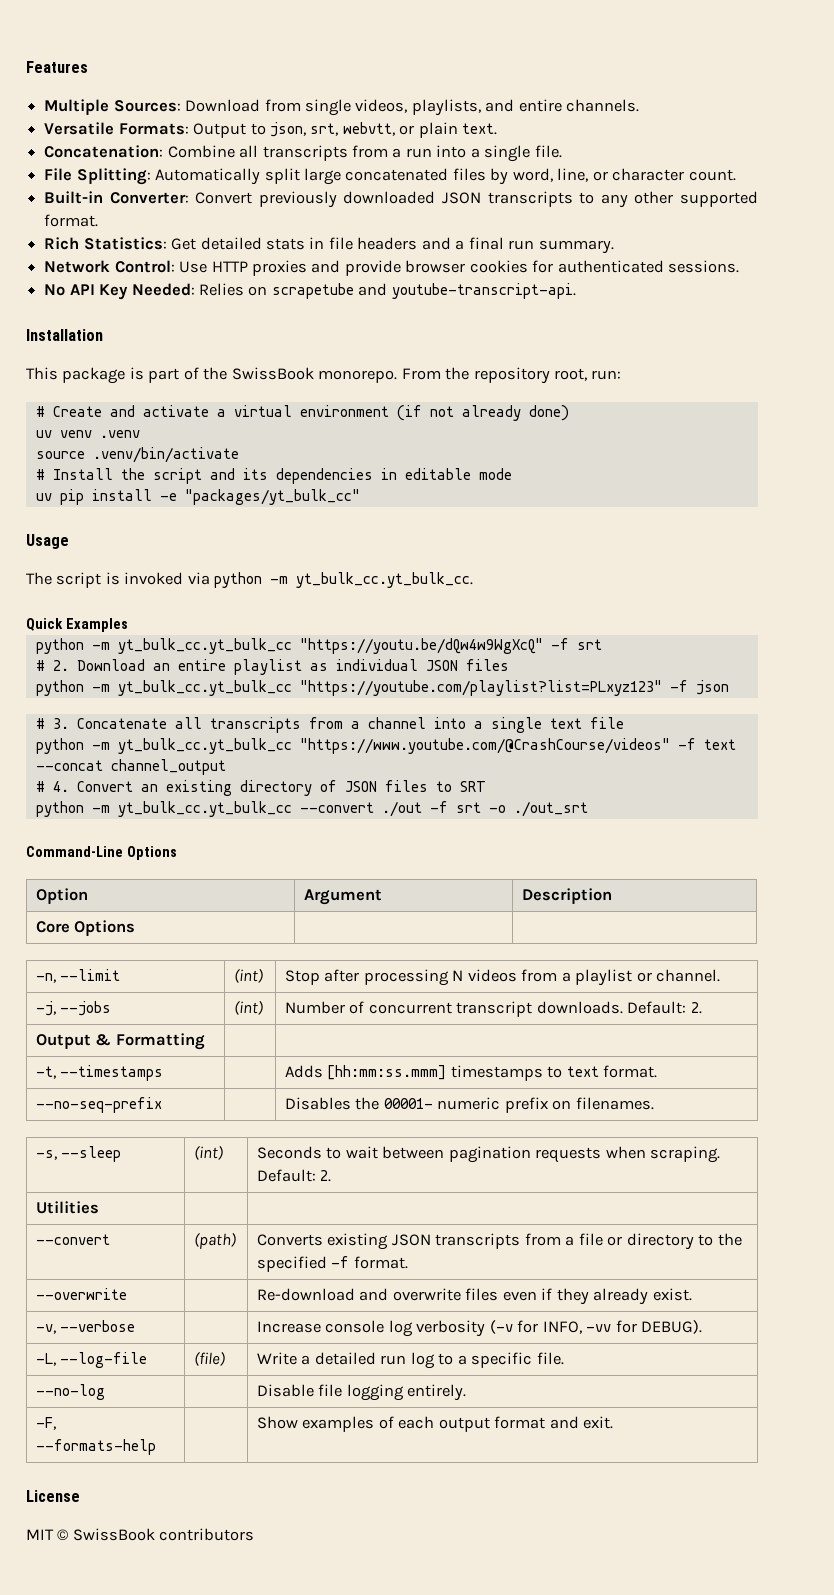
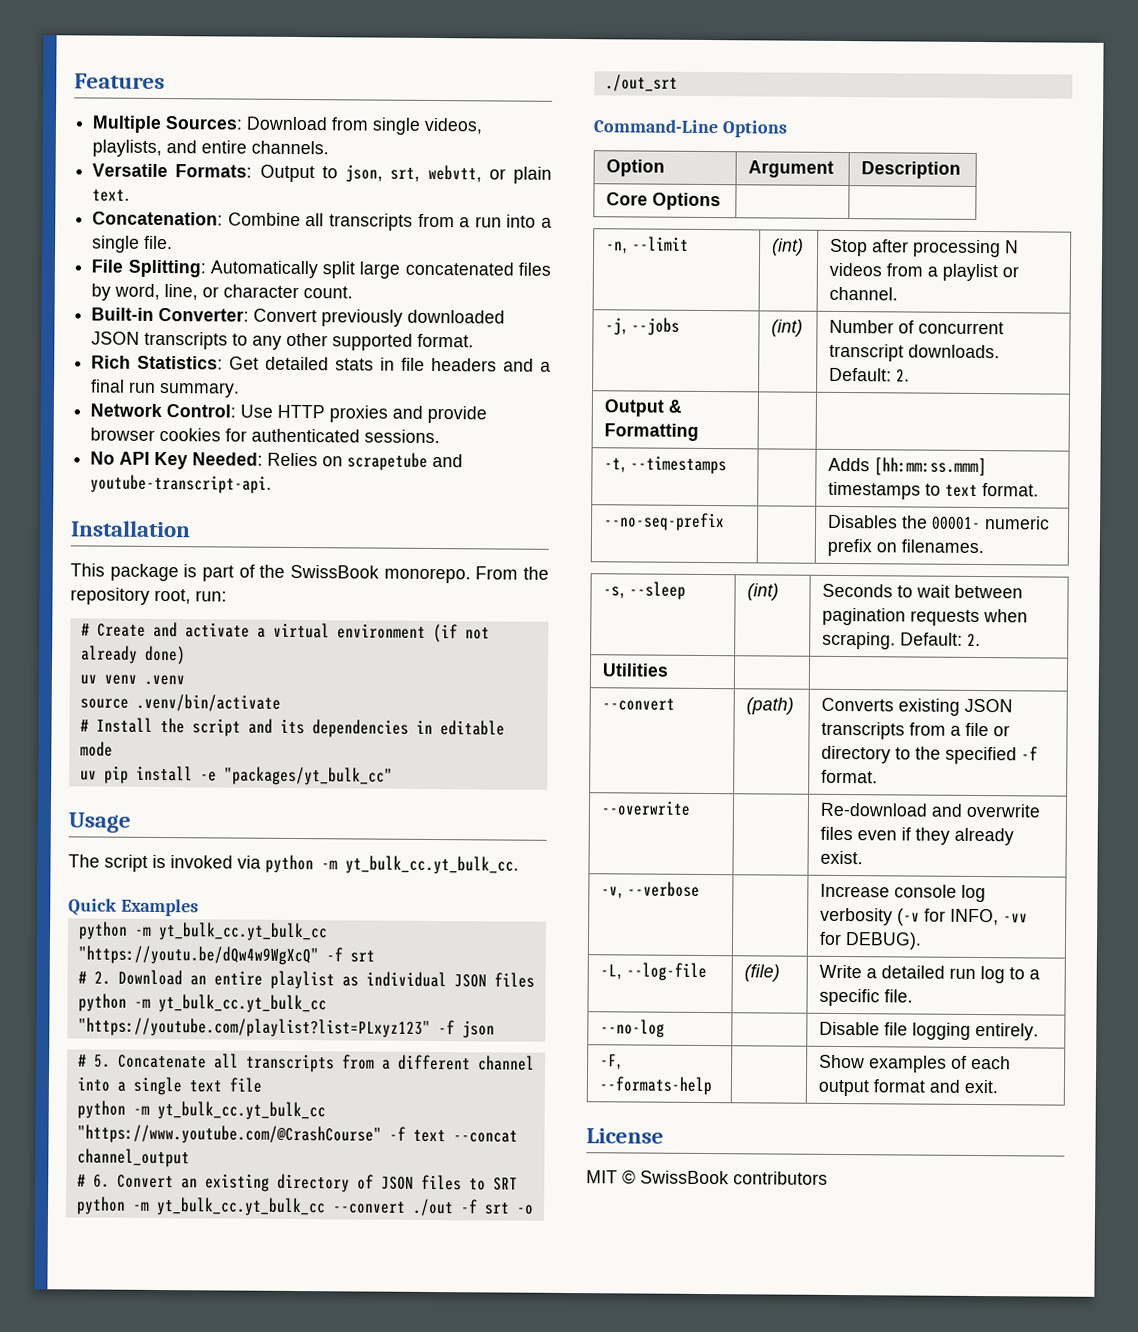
- # 3. Concatenate all transcripts from a channel into a single text file
+ # 5. Concatenate all transcripts from a different channel into a single text file
- python -m yt_bulk_cc.yt_bulk_cc "https://www.youtube.com/@CrashCourse/videos" -f text --concat channel_output
+ python -m yt_bulk_cc.yt_bulk_cc "https://www.youtube.com/@CrashCourse" -f text --concat channel_output
- # 4. Convert an existing directory of JSON files to SRT
+ # 6. Convert an existing directory of JSON files to SRT

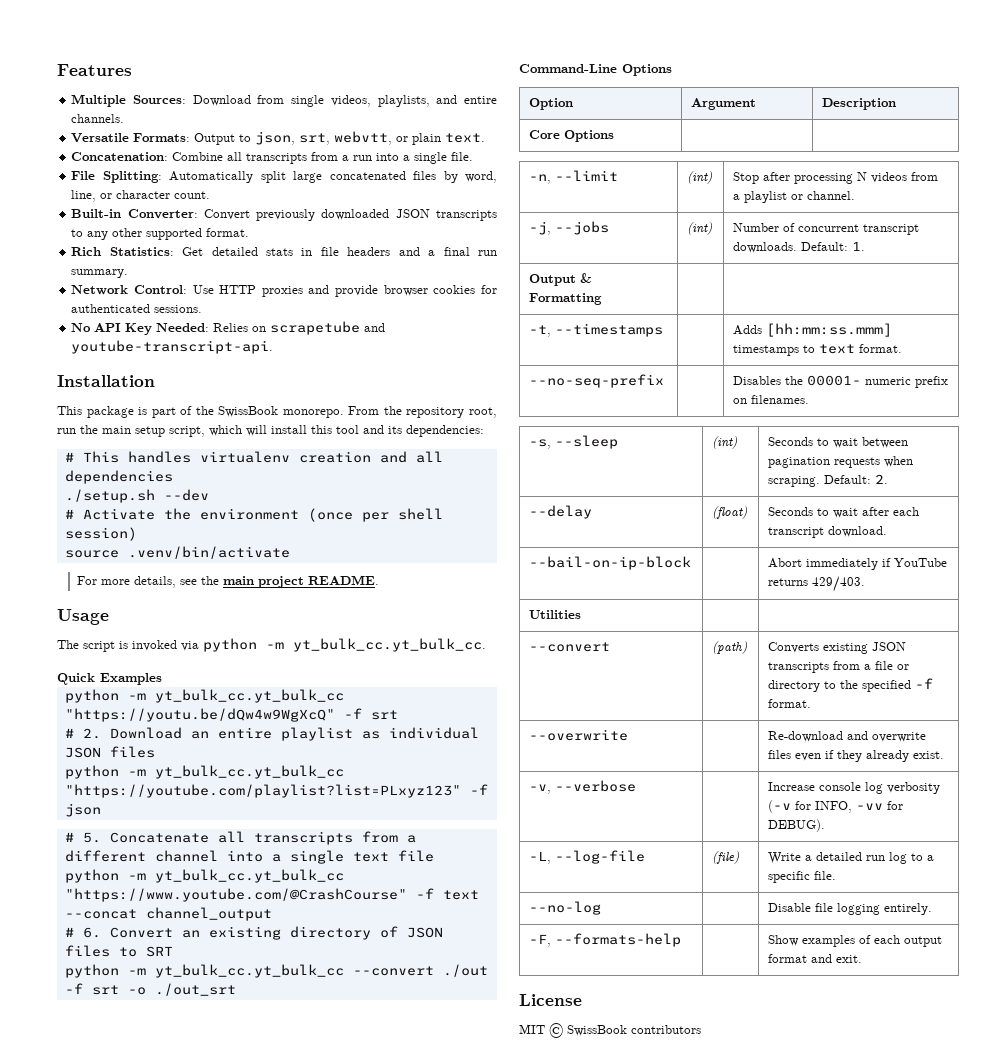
- From the repository root, run:
- # Create and activate a virtual environment (if not already done)
- uv venv .venv
+ From the repository root, run the main setup script, which will install this tool and its dependencies:
+ # This handles virtualenv creation and all dependencies
+ ./setup.sh --dev
+ # Activate the environment (once per shell session)
  source .venv/bin/activate
- # Install the script and its dependencies in editable mode
- uv pip install -e "packages/yt_bulk_cc"
+ For more details, see the main project README.
- -j, --jobs | (int) | Number of concurrent transcript downloads. Default: 2.
+ -j, --jobs | (int) | Number of concurrent transcript downloads. Default: 1.
+ --delay | (float) | Seconds to wait after each transcript download.
+ --bail-on-ip-block | | Abort immediately if YouTube returns 429/403.

